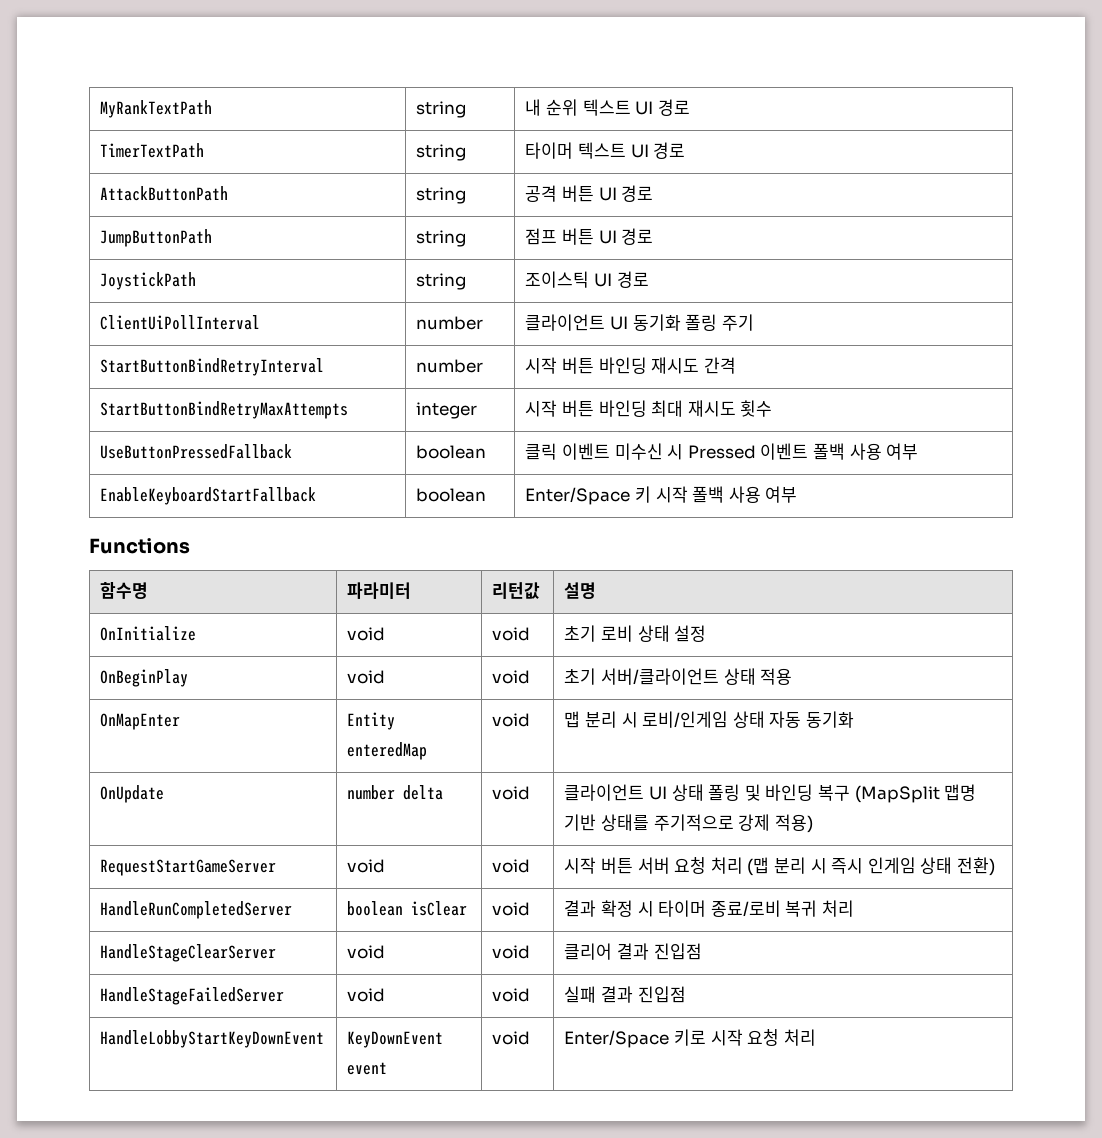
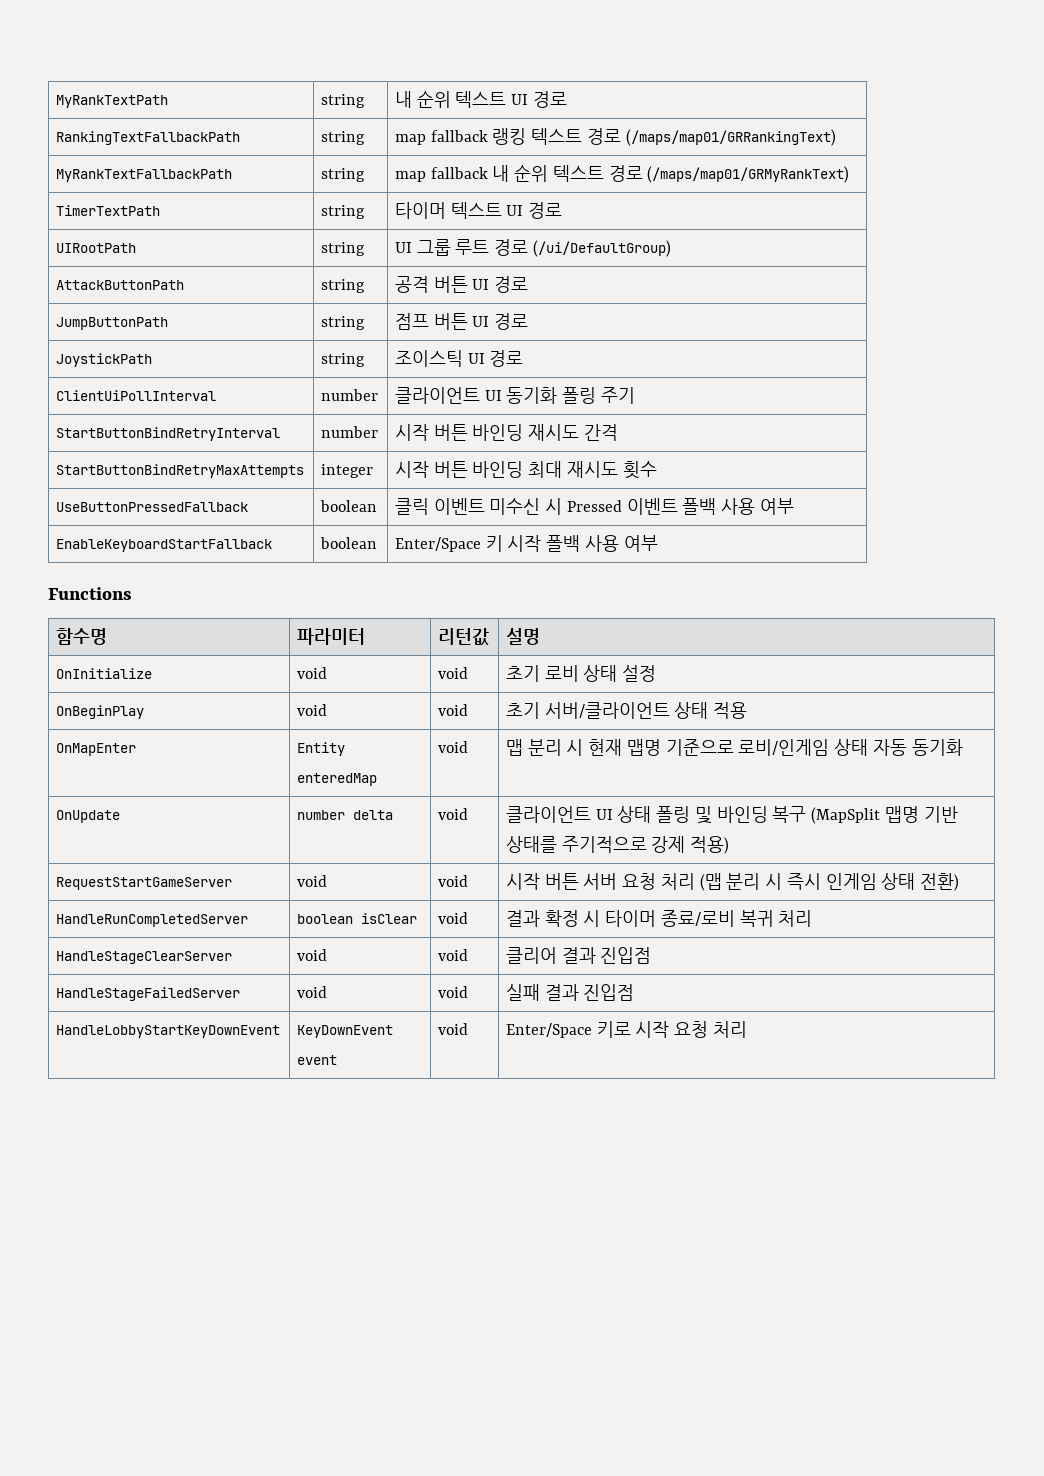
+ RankingTextFallbackPath | string | map fallback 랭킹 텍스트 경로 (/maps/map01/GRRankingText)
+ MyRankTextFallbackPath | string | map fallback 내 순위 텍스트 경로 (/maps/map01/GRMyRankText)
+ UIRootPath | string | UI 그룹 루트 경로 (/ui/DefaultGroup)
- OnMapEnter | Entity enteredMap | void | 맵 분리 시 로비/인게임 상태 자동 동기화
+ OnMapEnter | Entity enteredMap | void | 맵 분리 시 현재 맵명 기준으로 로비/인게임 상태 자동 동기화

